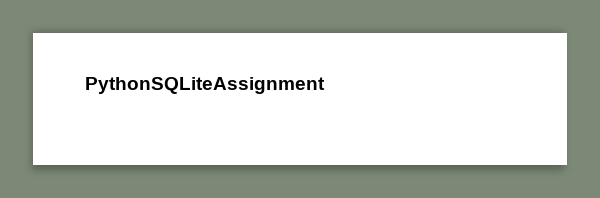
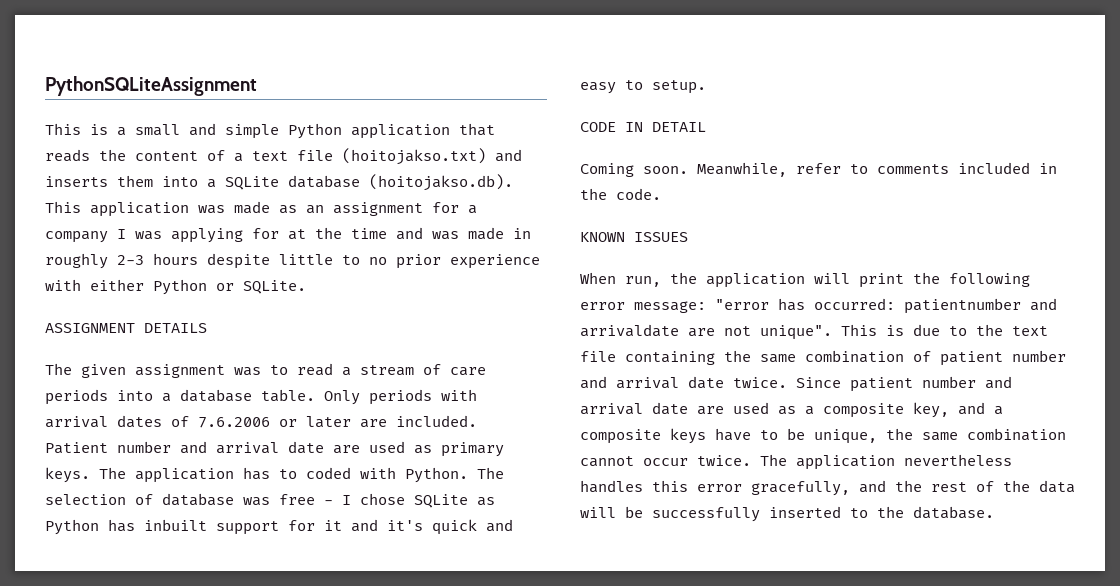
+ This is a small and simple Python application that reads the content of a text file (hoitojakso.txt) and inserts them into a SQLite database (hoitojakso.db). This application was made as an assignment for a company I was applying for at the time and was made in roughly 2-3 hours despite little to no prior experience with either Python or SQLite.
+ ASSIGNMENT DETAILS
+ The given assignment was to read a stream of care periods into a database table. Only periods with arrival dates of 7.6.2006 or later are included. Patient number and arrival date are used as primary keys. The application has to coded with Python. The selection of database was free - I chose SQLite as Python has inbuilt support for it and it's quick and easy to setup.
+ CODE IN DETAIL
+ Coming soon. Meanwhile, refer to comments included in the code.
+ KNOWN ISSUES
+ When run, the application will print the following error message: "error has occurred: patientnumber and arrivaldate are not unique". This is due to the text file containing the same combination of patient number and arrival date twice. Since patient number and arrival date are used as a composite key, and a composite keys have to be unique, the same combination cannot occur twice. The application nevertheless handles this error gracefully, and the rest of the data will be successfully inserted to the database.

